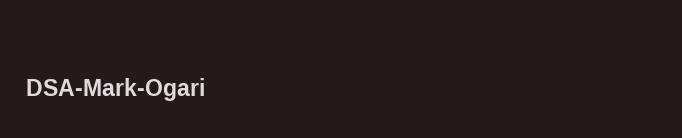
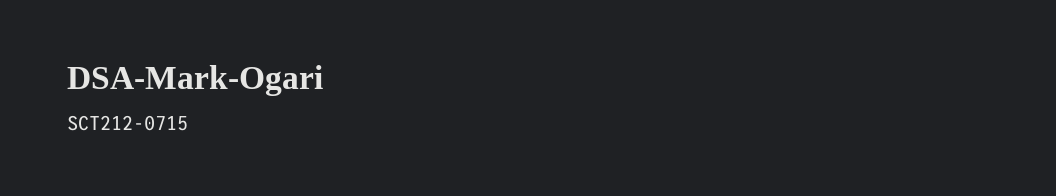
+ SCT212-0715

